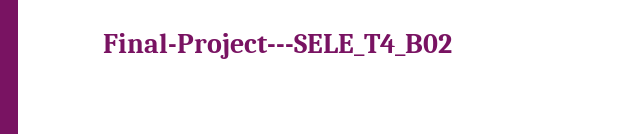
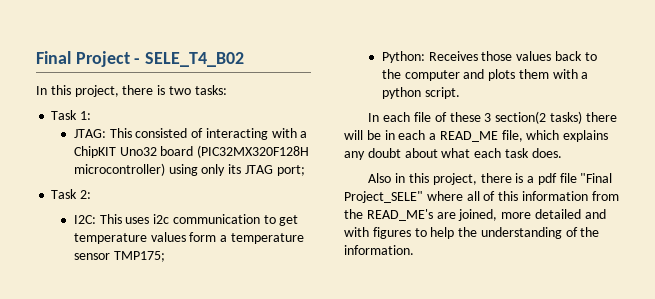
- Final-Project---SELE_T4_B02
+ Final Project - SELE_T4_B02
+ In this project, there is two tasks:
+ Task 1:
+ JTAG: This consisted of interacting with a ChipKIT Uno32 board (PIC32MX320F128H microcontroller) using only its JTAG port;
+ Task 2:
+ I2C: This uses i2c communication to get temperature values form a temperature sensor TMP175;
+ Python: Receives those values back to the computer and plots them with a python script.
+ In each file of these 3 section(2 tasks) there will be in each a READ_ME file, which explains any doubt about what each task does.
+ Also in this project, there is a pdf file "Final Project_SELE" where all of this information from the READ_ME's are joined, more detailed and with figures to help the understanding of the information.

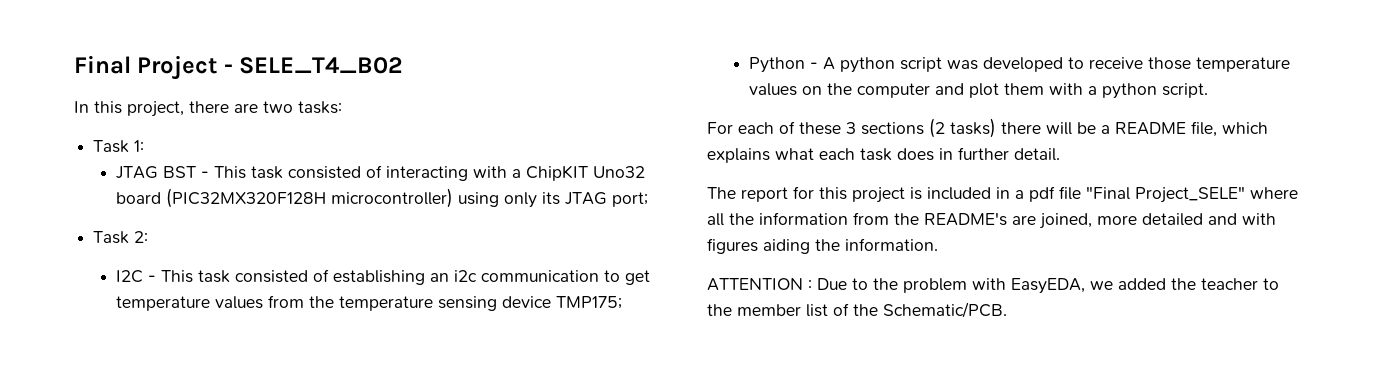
- In this project, there is two tasks:
+ In this project, there are two tasks:
- JTAG: This consisted of interacting with a ChipKIT Uno32 board (PIC32MX320F128H microcontroller) using only its JTAG port;
+ JTAG BST - This task consisted of interacting with a ChipKIT Uno32 board (PIC32MX320F128H microcontroller) using only its JTAG port;
- I2C: This uses i2c communication to get temperature values form a temperature sensor TMP175;
- Python: Receives those values back to the computer and plots them with a python script.
+ I2C - This task consisted of establishing an i2c communication to get temperature values from the temperature sensing device TMP175;
+ Python - A python script was developed to receive those temperature values on the computer and plot them with a python script.
- In each file of these 3 section(2 tasks) there will be in each a READ_ME file, which explains any doubt about what each task does.
- Also in this project, there is a pdf file "Final Project_SELE" where all of this information from the READ_ME's are joined, more detailed and with figures to help the understanding of the information.
+ For each of these 3 sections (2 tasks) there will be a README file, which explains what each task does in further detail.
+ The report for this project is included in a pdf file "Final Project_SELE" where all the information from the README's are joined, more detailed and with figures aiding the information.
+ ATTENTION : Due to the problem with EasyEDA, we added the teacher to the member list of the Schematic/PCB.

